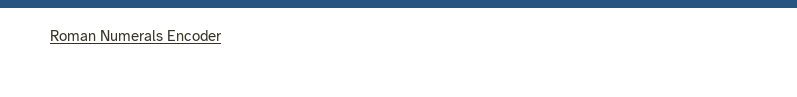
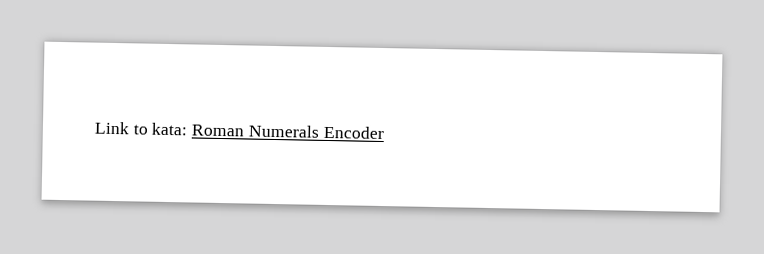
- Roman Numerals Encoder
+ Link to kata: Roman Numerals Encoder

